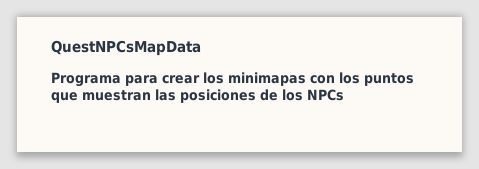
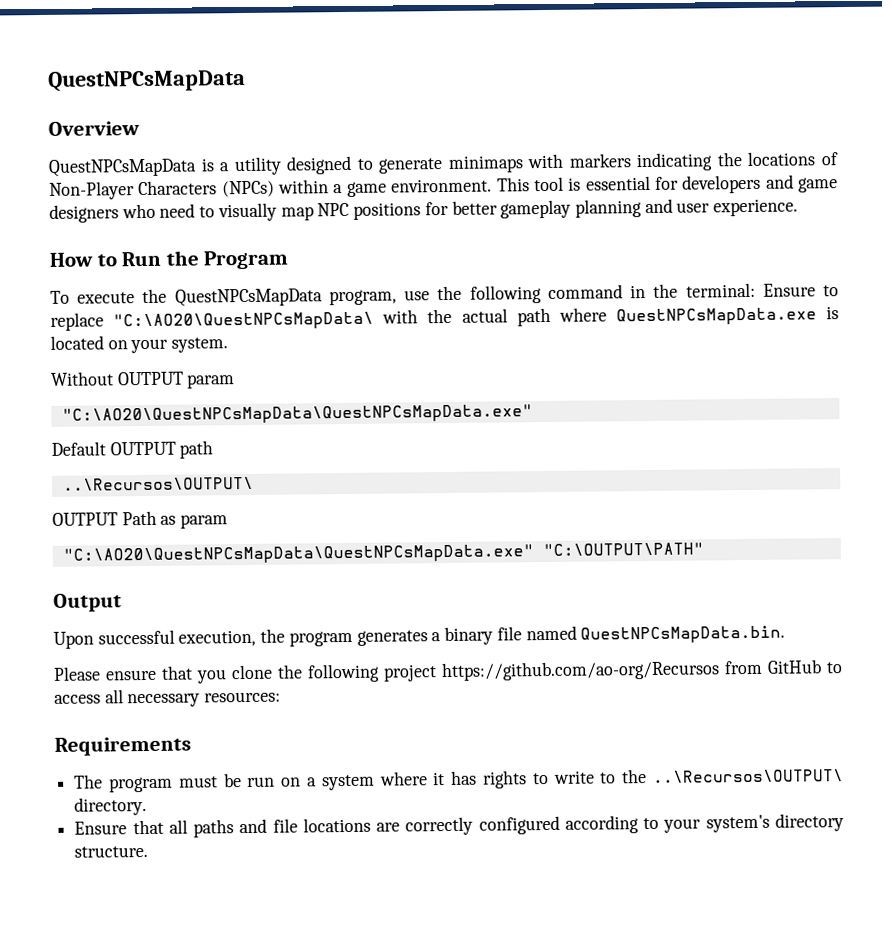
- Programa para crear los minimapas con los puntos que muestran las posiciones de los NPCs
+ Overview
+ QuestNPCsMapData is a utility designed to generate minimaps with markers indicating the locations of Non-Player Characters (NPCs) within a game environment. This tool is essential for developers and game designers who need to visually map NPC positions for better gameplay planning and user experience.
+ How to Run the Program
+ To execute the QuestNPCsMapData program, use the following command in the terminal: Ensure to replace "C:\AO20\QuestNPCsMapData\ with the actual path where QuestNPCsMapData.exe is located on your system.
+ Without OUTPUT param
+ "C:\AO20\QuestNPCsMapData\QuestNPCsMapData.exe"
+ Default OUTPUT path
+ ..\Recursos\OUTPUT\
+ OUTPUT Path as param
+ "C:\AO20\QuestNPCsMapData\QuestNPCsMapData.exe" "C:\OUTPUT\PATH"
+ Output
+ Upon successful execution, the program generates a binary file named QuestNPCsMapData.bin.
+ Please ensure that you clone the following project https://github.com/ao-org/Recursos from GitHub to access all necessary resources:
+ Requirements
+ The program must be run on a system where it has rights to write to the ..\Recursos\OUTPUT\ directory.
+ Ensure that all paths and file locations are correctly configured according to your system's directory structure.

